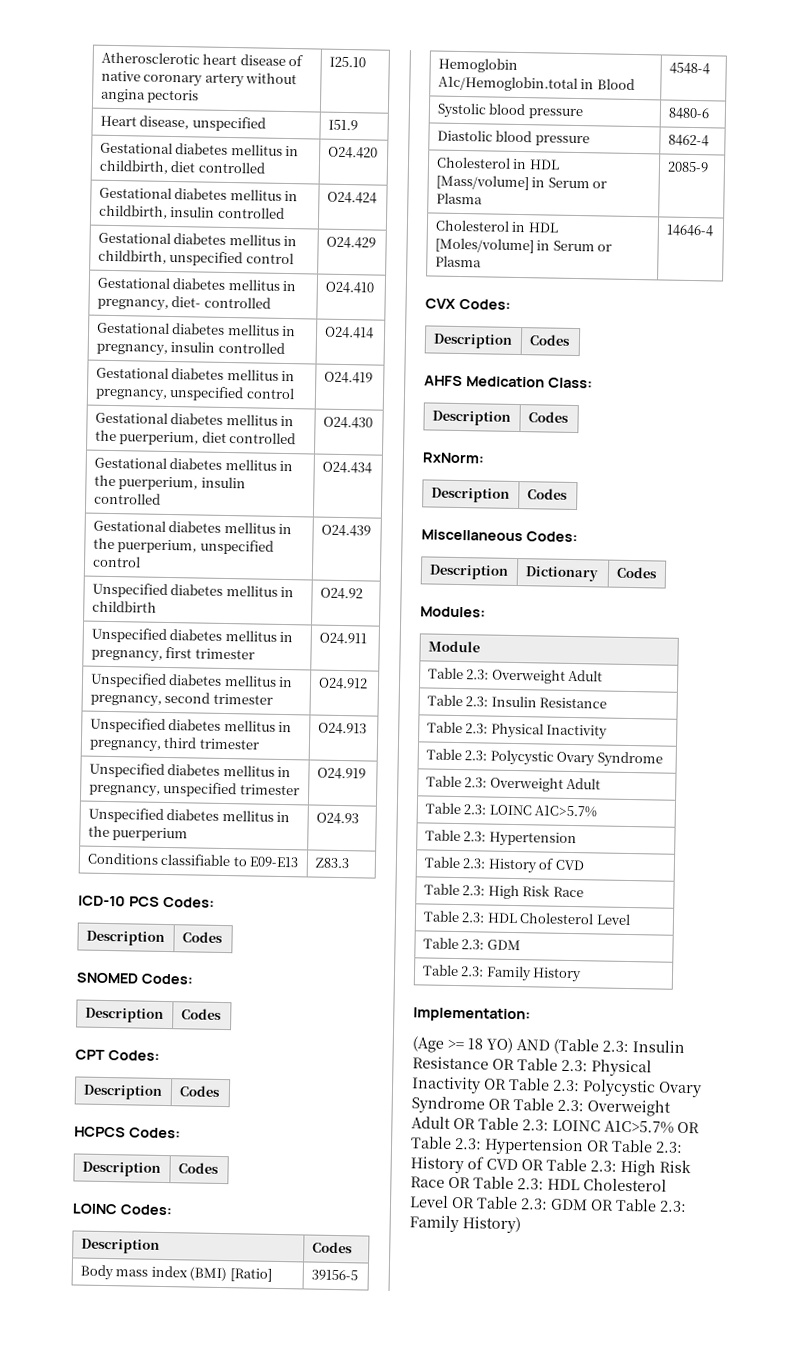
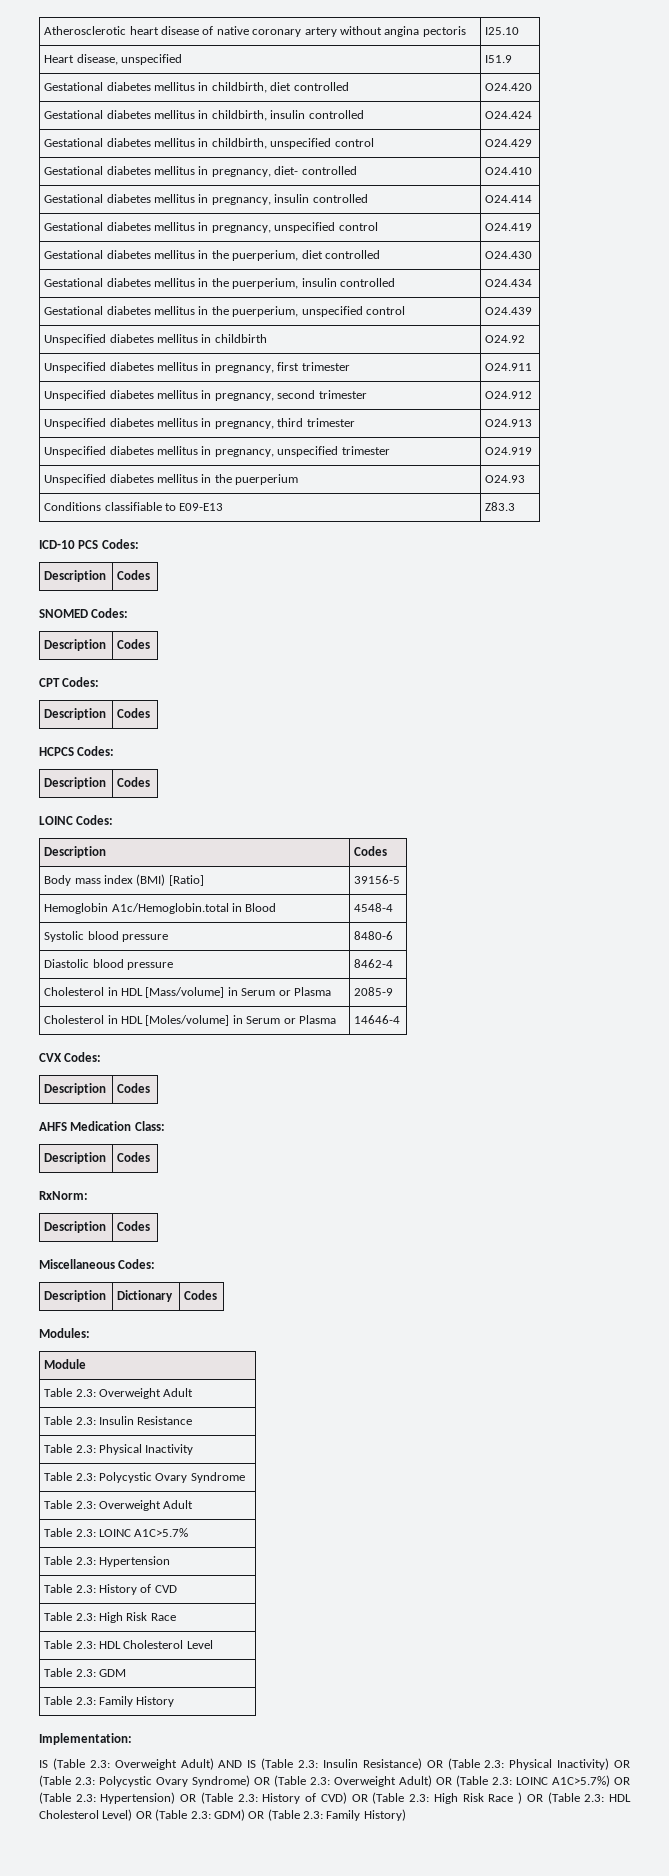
- (Age >= 18 YO) AND (Table 2.3: Insulin Resistance OR Table 2.3: Physical Inactivity OR Table 2.3: Polycystic Ovary Syndrome OR Table 2.3: Overweight Adult OR Table 2.3: LOINC A1C>5.7% OR Table 2.3: Hypertension OR Table 2.3: History of CVD OR Table 2.3: High Risk Race OR Table 2.3: HDL Cholesterol Level OR Table 2.3: GDM OR Table 2.3: Family History)
+ IS (Table 2.3: Overweight Adult) AND IS (Table 2.3: Insulin Resistance) OR (Table 2.3: Physical Inactivity) OR (Table 2.3: Polycystic Ovary Syndrome) OR (Table 2.3: Overweight Adult) OR (Table 2.3: LOINC A1C>5.7%) OR (Table 2.3: Hypertension) OR (Table 2.3: History of CVD) OR (Table 2.3: High Risk Race ) OR (Table 2.3: HDL Cholesterol Level) OR (Table 2.3: GDM) OR (Table 2.3: Family History)

